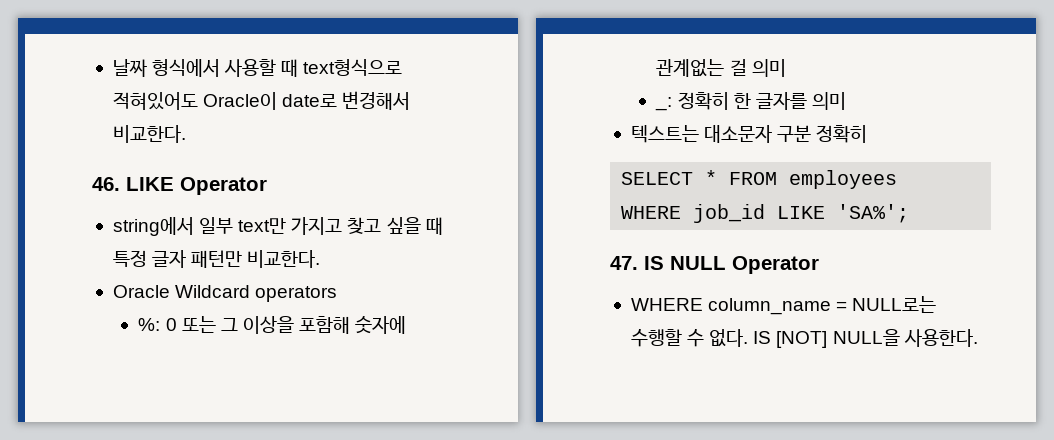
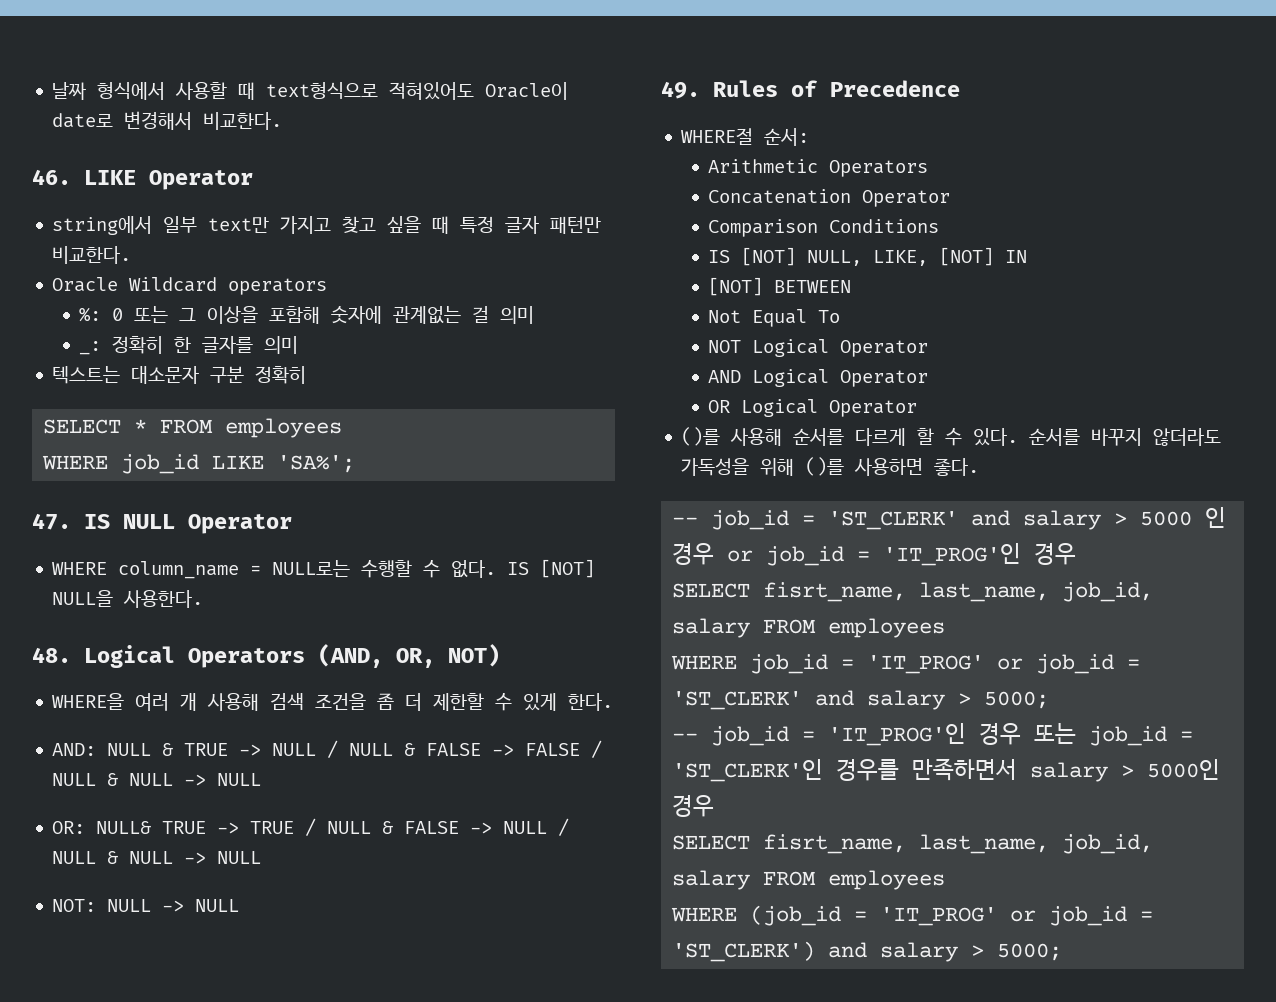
+ 48. Logical Operators (AND, OR, NOT)
+ WHERE을 여러 개 사용해 검색 조건을 좀 더 제한할 수 있게 한다.
+ AND: NULL & TRUE -> NULL / NULL & FALSE -> FALSE / NULL & NULL -> NULL
+ OR: NULL& TRUE -> TRUE / NULL & FALSE -> NULL / NULL & NULL -> NULL
+ NOT: NULL -> NULL
+ 49. Rules of Precedence
+ WHERE절 순서:
+ Arithmetic Operators
+ Concatenation Operator
+ Comparison Conditions
+ IS [NOT] NULL, LIKE, [NOT] IN
+ [NOT] BETWEEN
+ Not Equal To
+ NOT Logical Operator
+ AND Logical Operator
+ OR Logical Operator
+ ()를 사용해 순서를 다르게 할 수 있다. 순서를 바꾸지 않더라도 가독성을 위해 ()를 사용하면 좋다.
+ -- job_id = 'ST_CLERK' and salary > 5000 인 경우 or job_id = 'IT_PROG'인 경우
+ SELECT fisrt_name, last_name, job_id, salary FROM employees
+ WHERE job_id = 'IT_PROG' or job_id = 'ST_CLERK' and salary > 5000;
+ -- job_id = 'IT_PROG'인 경우 또는 job_id = 'ST_CLERK'인 경우를 만족하면서 salary > 5000인 경우
+ SELECT fisrt_name, last_name, job_id, salary FROM employees
+ WHERE (job_id = 'IT_PROG' or job_id = 'ST_CLERK') and salary > 5000;

